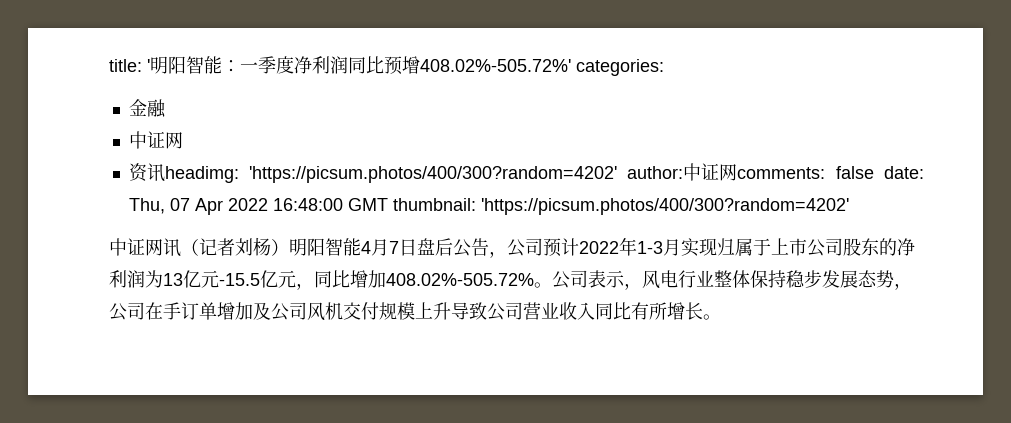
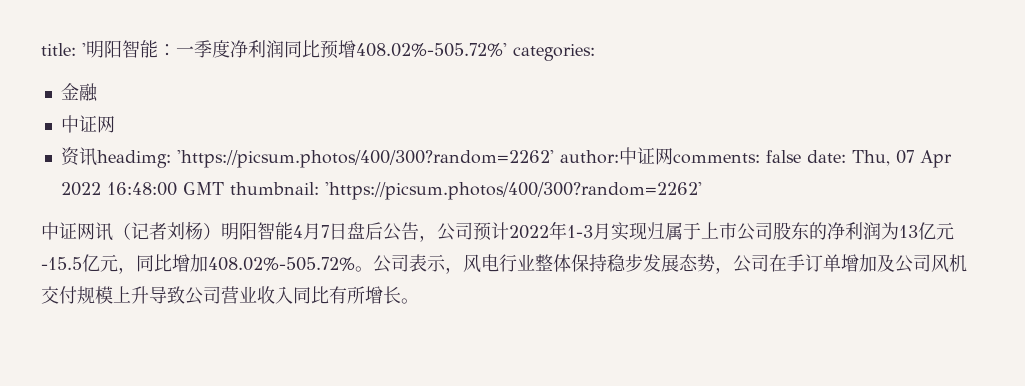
- 资讯headimg: 'https://picsum.photos/400/300?random=4202' author:中证网comments: false date: Thu, 07 Apr 2022 16:48:00 GMT thumbnail: 'https://picsum.photos/400/300?random=4202'
+ 资讯headimg: 'https://picsum.photos/400/300?random=2262' author:中证网comments: false date: Thu, 07 Apr 2022 16:48:00 GMT thumbnail: 'https://picsum.photos/400/300?random=2262'

